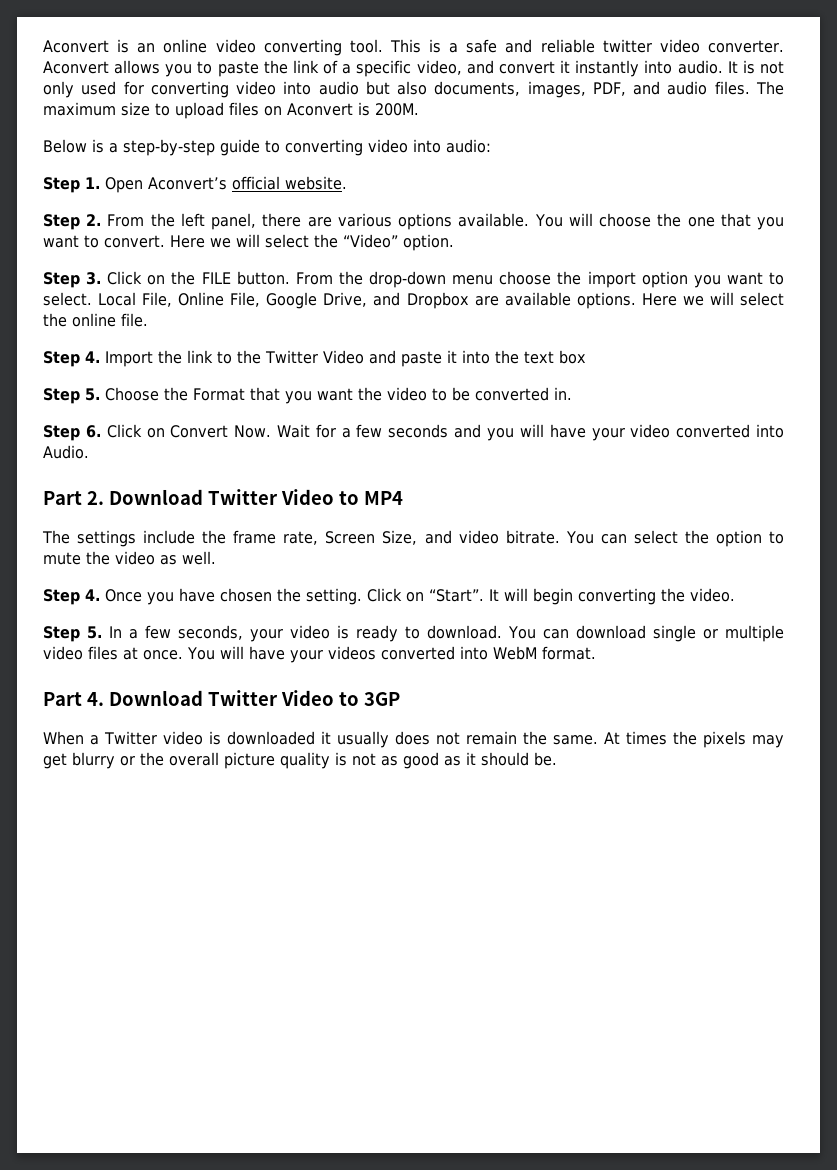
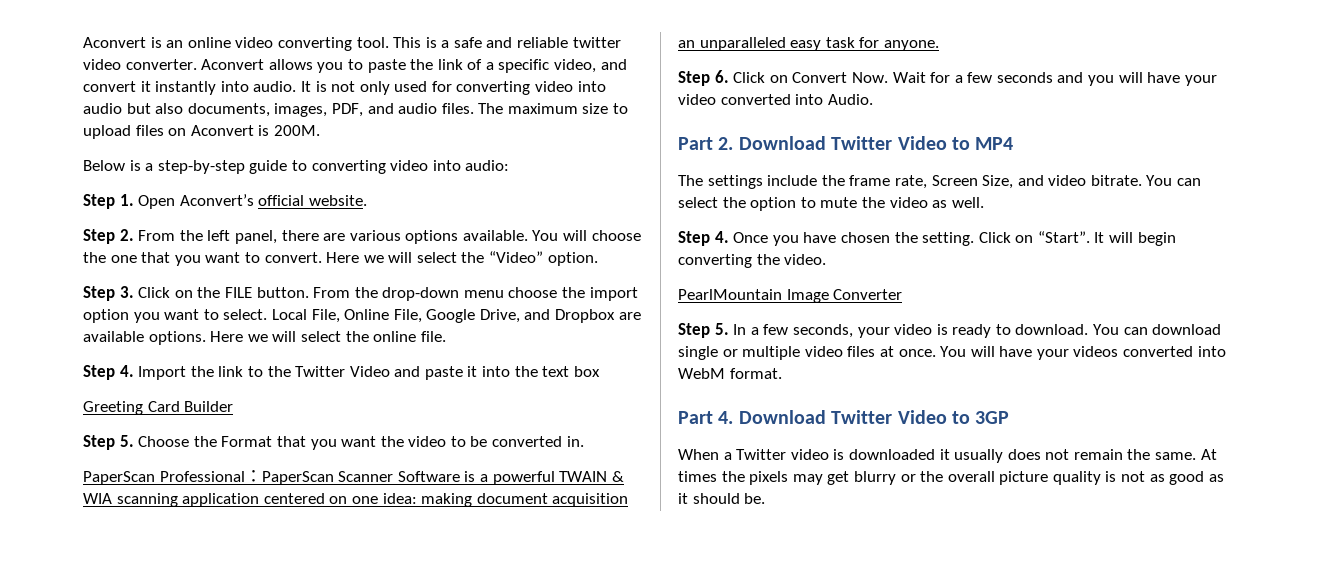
+ Greeting Card Builder
+ PaperScan Professional：PaperScan Scanner Software is a powerful TWAIN & WIA scanning application centered on one idea: making document acquisition an unparalleled easy task for anyone.
+ PearlMountain Image Converter

